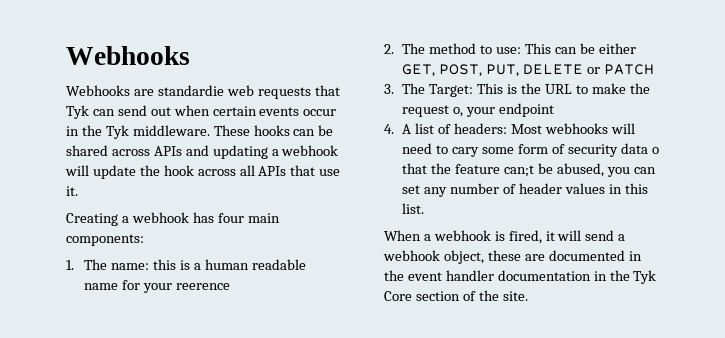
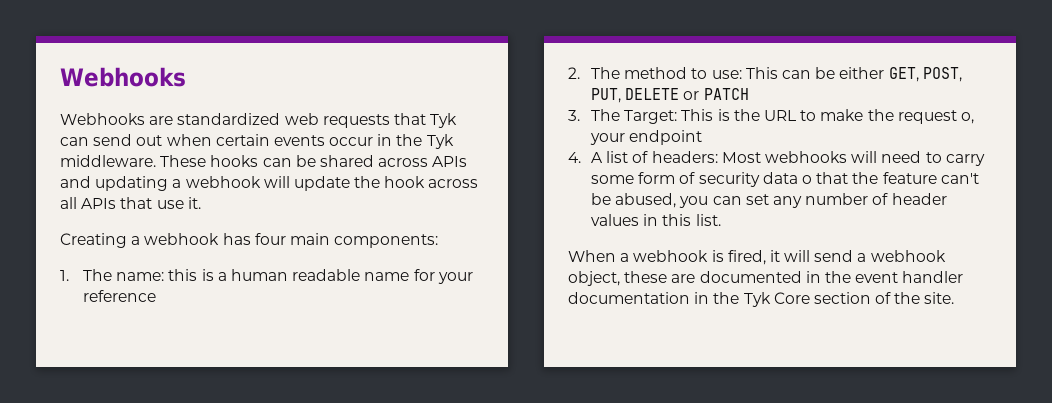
- Webhooks are standardie web requests that Tyk can send out when certain events occur in the Tyk middleware.
+ Webhooks are standardized web requests that Tyk can send out when certain events occur in the Tyk middleware.
- 1. The name: this is a human readable name for your reerence
+ 1. The name: this is a human readable name for your reference
- 4. A list of headers: Most webhooks will need to cary some form of security data o that the feature can;t be abused, you can set any number of header values in this list.
+ 4. A list of headers: Most webhooks will need to carry some form of security data o that the feature can't be abused, you can set any number of header values in this list.

